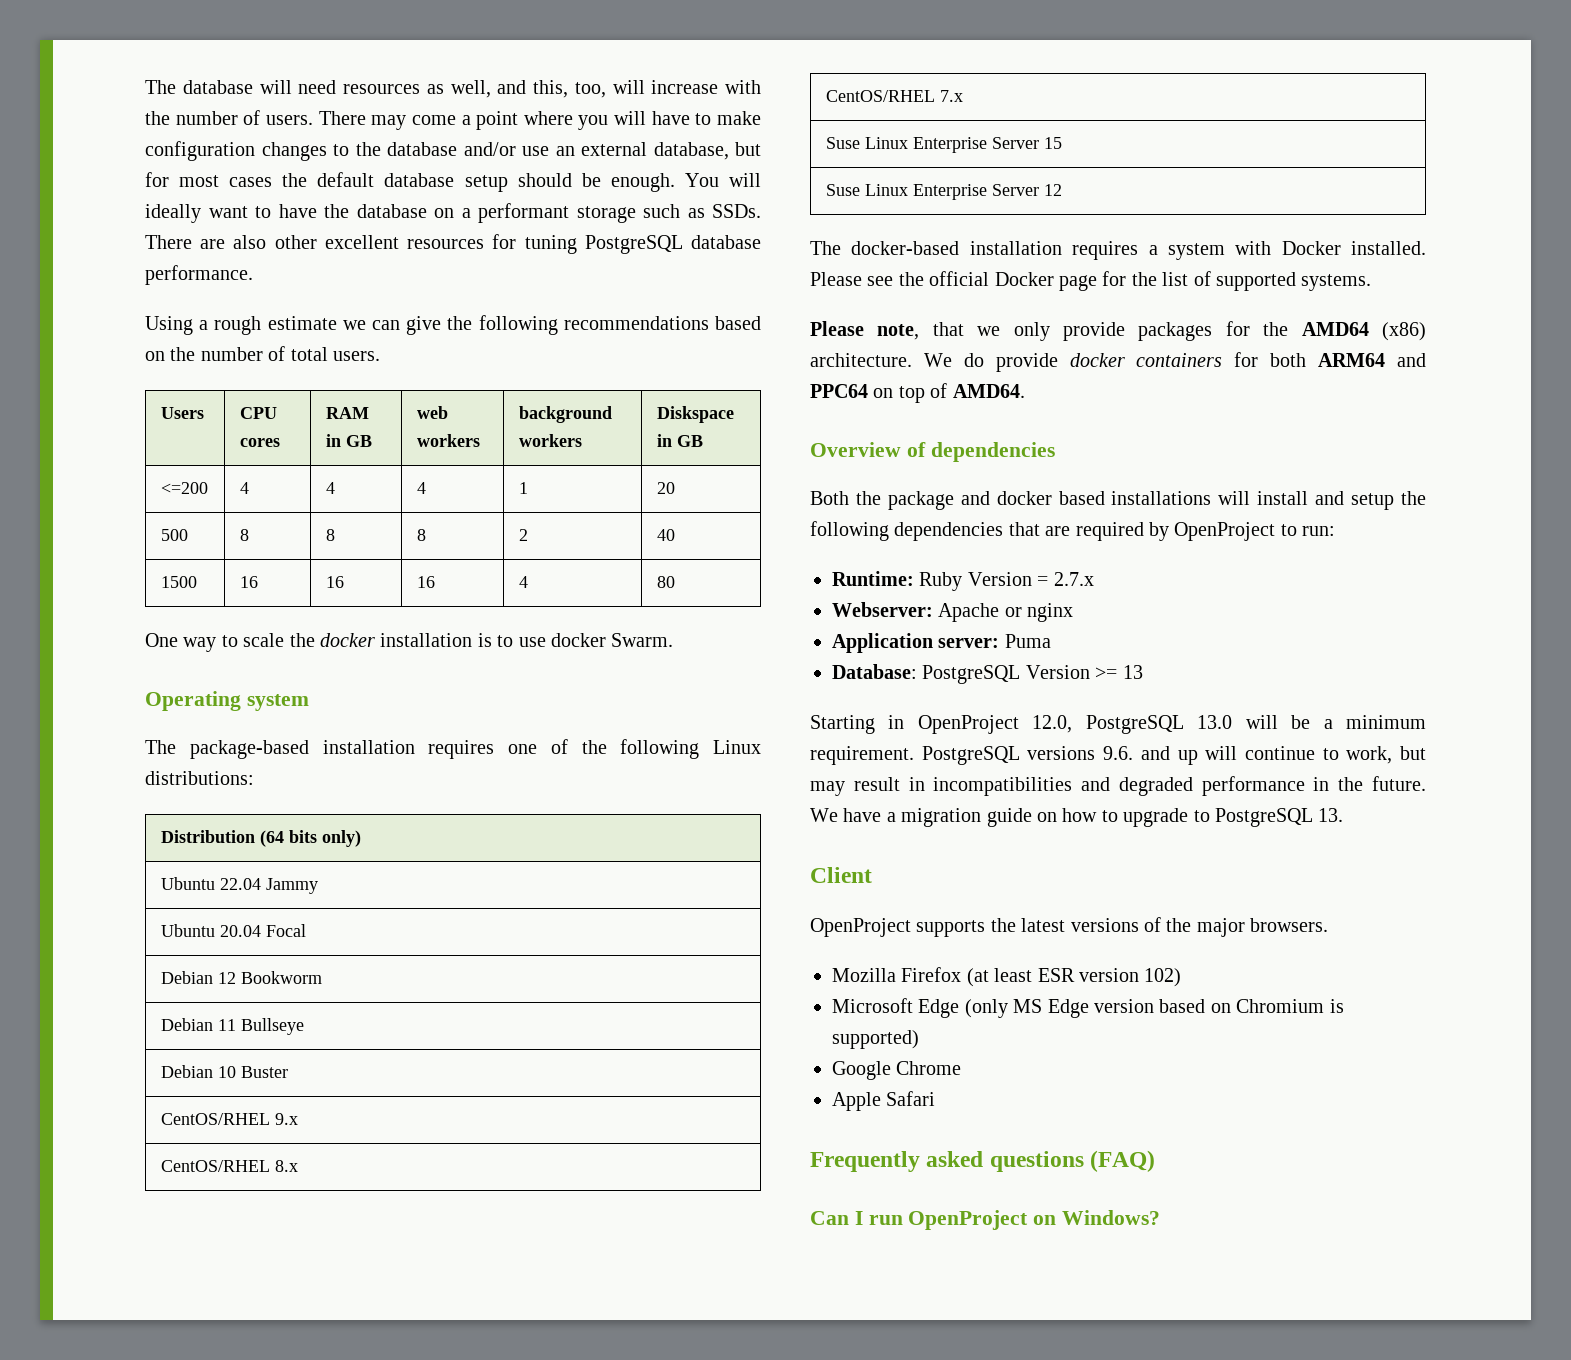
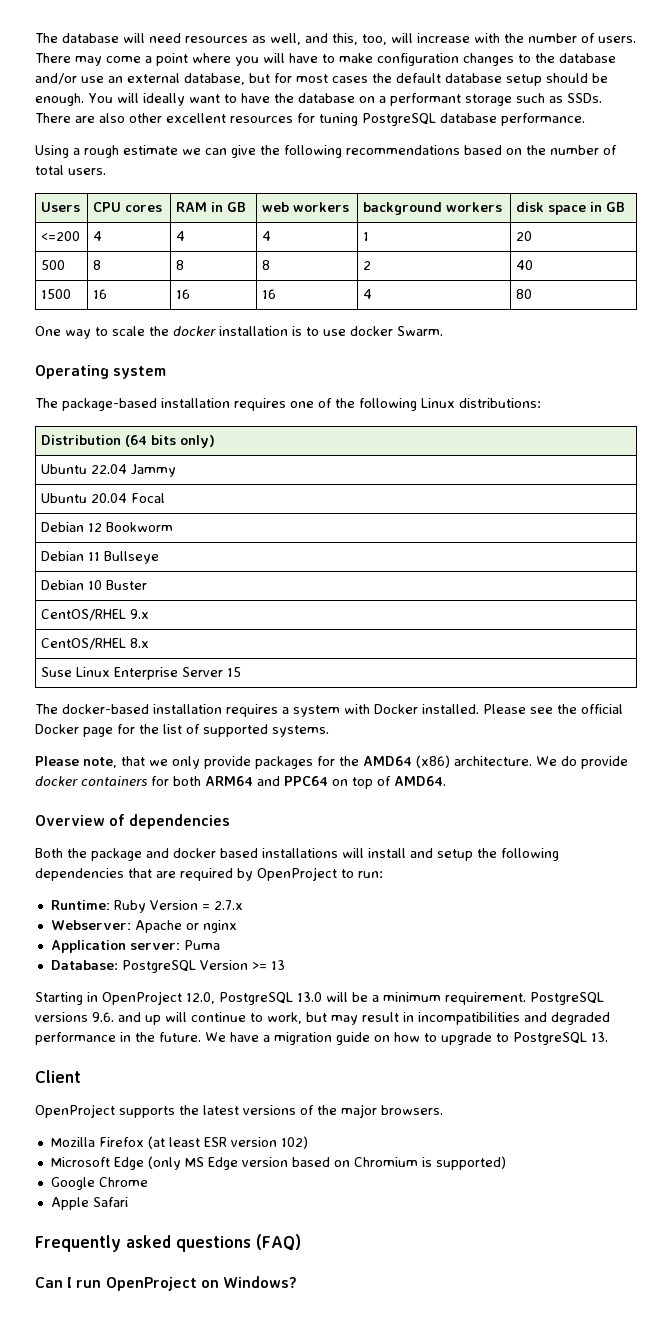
- Users | CPU cores | RAM in GB | web workers | background workers | Diskspace in GB
+ Users | CPU cores | RAM in GB | web workers | background workers | disk space in GB
- CentOS/RHEL 7.x
- Suse Linux Enterprise Server 12

